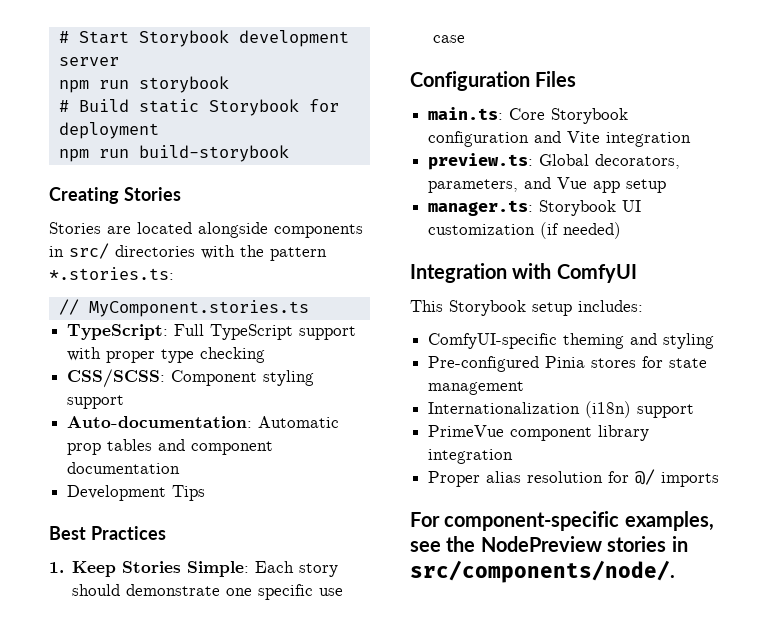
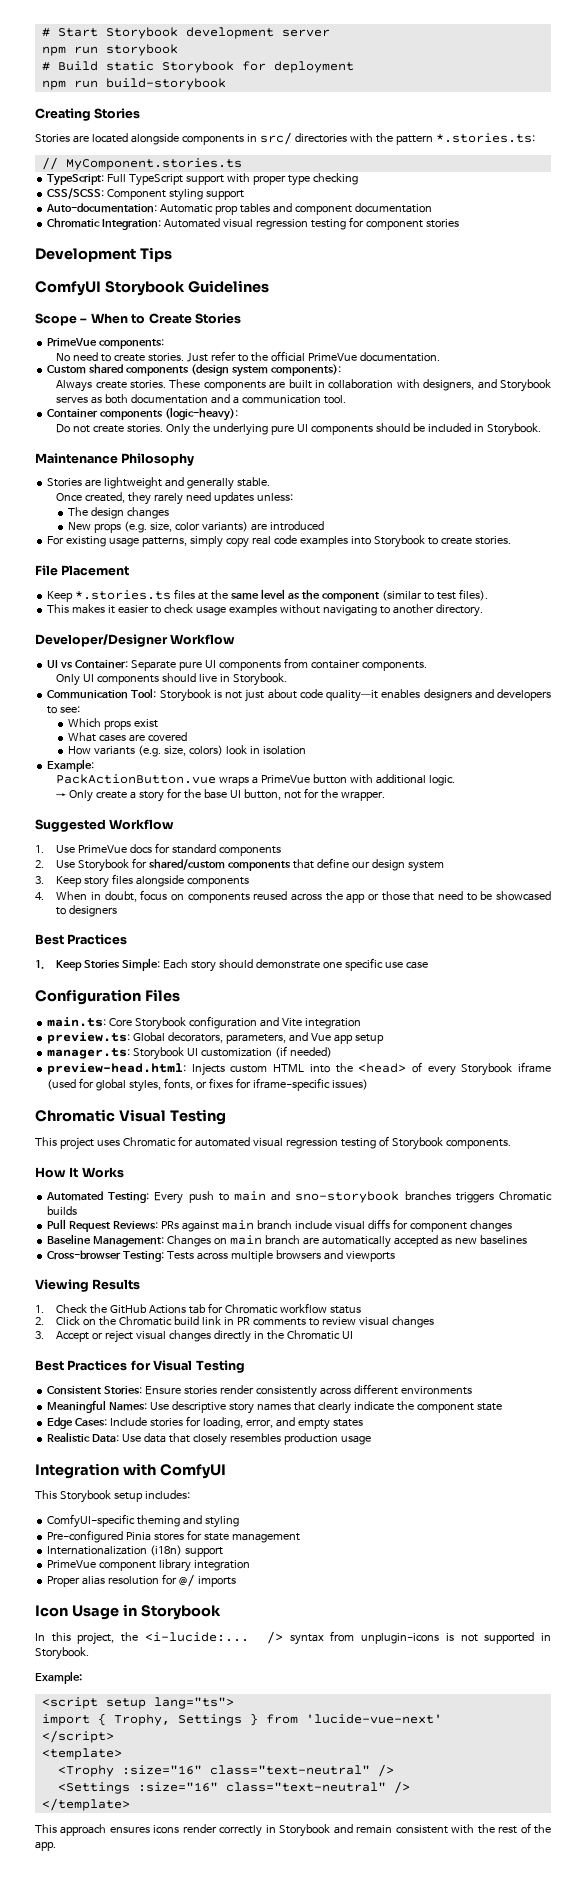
+ Chromatic Integration: Automated visual regression testing for component stories
  Development Tips
+ ComfyUI Storybook Guidelines
+ Scope – When to Create Stories
+ PrimeVue components:
+ No need to create stories. Just refer to the official PrimeVue documentation.
+ Custom shared components (design system components):
+ Always create stories. These components are built in collaboration with designers, and Storybook serves as both documentation and a communication tool.
+ Container components (logic-heavy):
+ Do not create stories. Only the underlying pure UI components should be included in Storybook.
+ Maintenance Philosophy
+ Stories are lightweight and generally stable.
+ Once created, they rarely need updates unless:
+ The design changes
+ New props (e.g. size, color variants) are introduced
+ For existing usage patterns, simply copy real code examples into Storybook to create stories.
+ File Placement
+ Keep *.stories.ts files at the same level as the component (similar to test files).
+ This makes it easier to check usage examples without navigating to another directory.
+ Developer/Designer Workflow
+ UI vs Container: Separate pure UI components from container components.
+ Only UI components should live in Storybook.
+ Communication Tool: Storybook is not just about code quality—it enables designers and developers to see:
+ Which props exist
+ What cases are covered
+ How variants (e.g. size, colors) look in isolation
+ Example:
+ PackActionButton.vue wraps a PrimeVue button with additional logic.
+ → Only create a story for the base UI button, not for the wrapper.
+ Suggested Workflow
+ 1. Use PrimeVue docs for standard components
+ 2. Use Storybook for shared/custom components that define our design system
+ 3. Keep story files alongside components
+ 4. When in doubt, focus on components reused across the app or those that need to be showcased to designers
+ preview-head.html: Injects custom HTML into the <head> of every Storybook iframe (used for global styles, fonts, or fixes for iframe-specific issues)
+ Chromatic Visual Testing
+ This project uses Chromatic for automated visual regression testing of Storybook components.
+ How It Works
+ Automated Testing: Every push to main and sno-storybook branches triggers Chromatic builds
+ Pull Request Reviews: PRs against main branch include visual diffs for component changes
+ Baseline Management: Changes on main branch are automatically accepted as new baselines
+ Cross-browser Testing: Tests across multiple browsers and viewports
+ Viewing Results
+ 1. Check the GitHub Actions tab for Chromatic workflow status
+ 2. Click on the Chromatic build link in PR comments to review visual changes
+ 3. Accept or reject visual changes directly in the Chromatic UI
+ Best Practices for Visual Testing
+ Consistent Stories: Ensure stories render consistently across different environments
+ Meaningful Names: Use descriptive story names that clearly indicate the component state
+ Edge Cases: Include stories for loading, error, and empty states
+ Realistic Data: Use data that closely resembles production usage
- For component-specific examples, see the NodePreview stories in src/components/node/.
+ Icon Usage in Storybook
+ In this project, the <i-lucide:... /> syntax from unplugin-icons is not supported in Storybook.
+ Example:
+ <script setup lang="ts">
+ import { Trophy, Settings } from 'lucide-vue-next'
+ </script>
+ <template>
+ <Trophy :size="16" class="text-neutral" />
+ <Settings :size="16" class="text-neutral" />
+ </template>
+ This approach ensures icons render correctly in Storybook and remain consistent with the rest of the app.

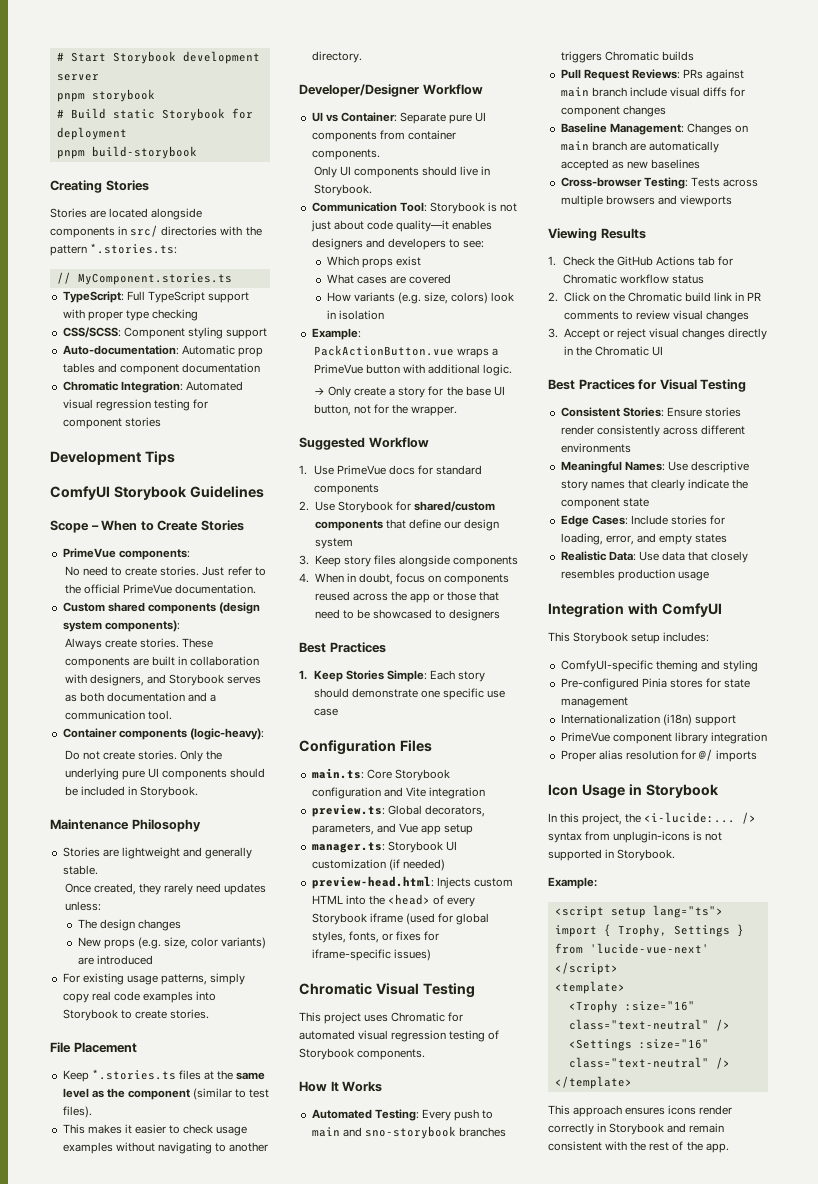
- npm run storybook
+ pnpm storybook
- npm run build-storybook
+ pnpm build-storybook

